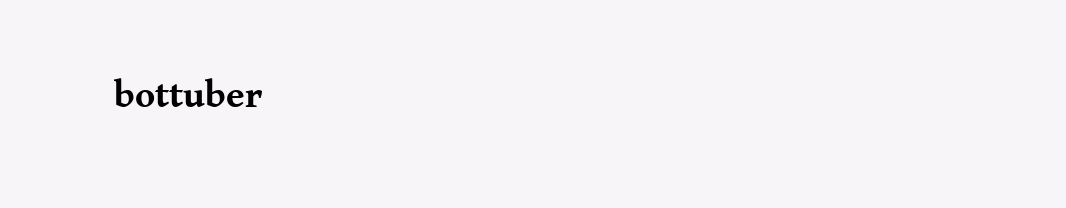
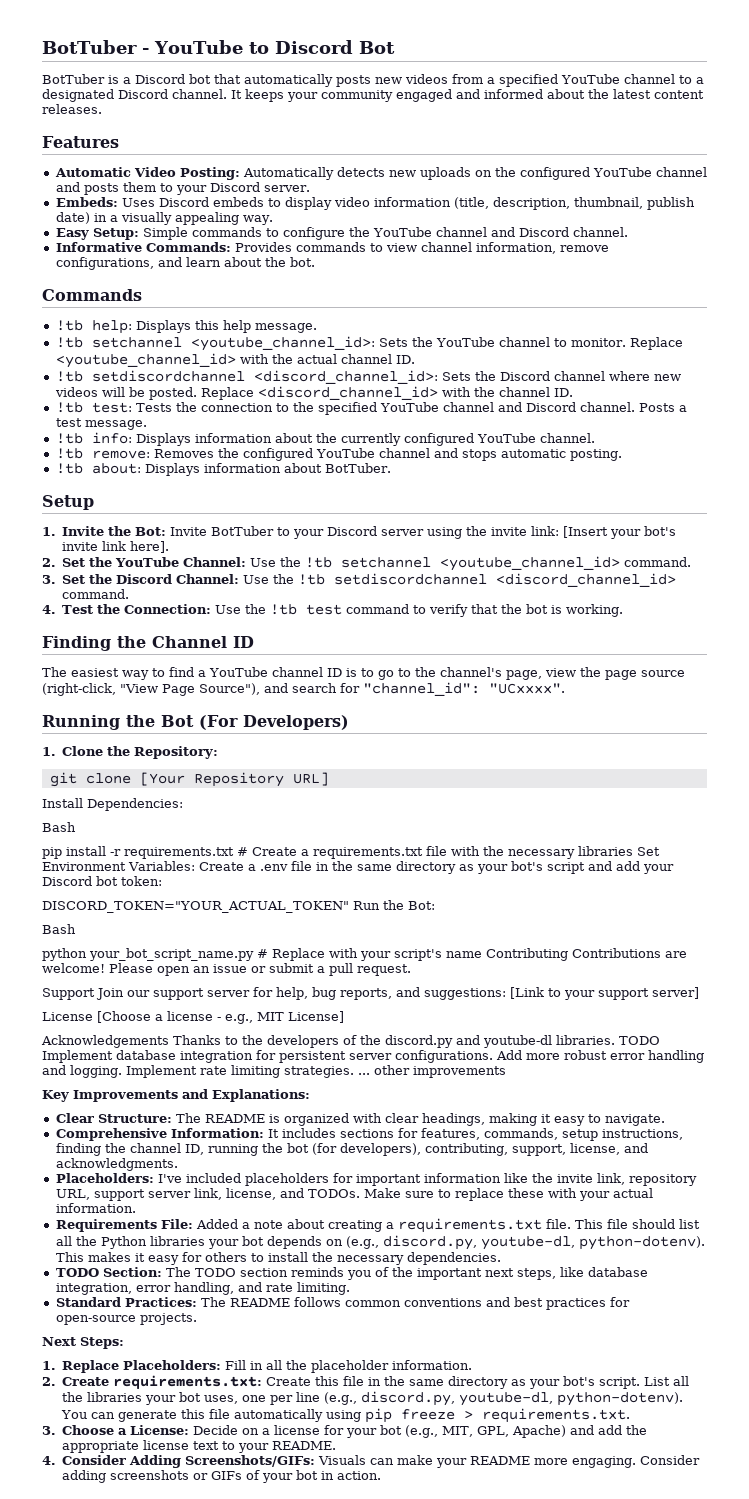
- bottuber
+ BotTuber - YouTube to Discord Bot
+ BotTuber is a Discord bot that automatically posts new videos from a specified YouTube channel to a designated Discord channel. It keeps your community engaged and informed about the latest content releases.
+ Features
+ Automatic Video Posting: Automatically detects new uploads on the configured YouTube channel and posts them to your Discord server.
+ Embeds: Uses Discord embeds to display video information (title, description, thumbnail, publish date) in a visually appealing way.
+ Easy Setup: Simple commands to configure the YouTube channel and Discord channel.
+ Informative Commands: Provides commands to view channel information, remove configurations, and learn about the bot.
+ Commands
+ !tb help: Displays this help message.
+ !tb setchannel <youtube_channel_id>: Sets the YouTube channel to monitor. Replace <youtube_channel_id> with the actual channel ID.
+ !tb setdiscordchannel <discord_channel_id>: Sets the Discord channel where new videos will be posted. Replace <discord_channel_id> with the channel ID.
+ !tb test: Tests the connection to the specified YouTube channel and Discord channel. Posts a test message.
+ !tb info: Displays information about the currently configured YouTube channel.
+ !tb remove: Removes the configured YouTube channel and stops automatic posting.
+ !tb about: Displays information about BotTuber.
+ Setup
+ 1. Invite the Bot: Invite BotTuber to your Discord server using the invite link: [Insert your bot's invite link here].
+ 2. Set the YouTube Channel: Use the !tb setchannel <youtube_channel_id> command.
+ 3. Set the Discord Channel: Use the !tb setdiscordchannel <discord_channel_id> command.
+ 4. Test the Connection: Use the !tb test command to verify that the bot is working.
+ Finding the Channel ID
+ The easiest way to find a YouTube channel ID is to go to the channel's page, view the page source (right-click, "View Page Source"), and search for "channel_id": "UCxxxx".
+ Running the Bot (For Developers)
+ 1. Clone the Repository:
+ git clone [Your Repository URL]
+ Install Dependencies:
+ Bash
+ pip install -r requirements.txt # Create a requirements.txt file with the necessary libraries Set Environment Variables: Create a .env file in the same directory as your bot's script and add your Discord bot token:
+ DISCORD_TOKEN="YOUR_ACTUAL_TOKEN" Run the Bot:
+ Bash
+ python your_bot_script_name.py # Replace with your script's name Contributing Contributions are welcome! Please open an issue or submit a pull request.
+ Support Join our support server for help, bug reports, and suggestions: [Link to your support server]
+ License [Choose a license - e.g., MIT License]
+ Acknowledgements Thanks to the developers of the discord.py and youtube-dl libraries. TODO Implement database integration for persistent server configurations. Add more robust error handling and logging. Implement rate limiting strategies. ... other improvements
+ Key Improvements and Explanations:
+ Clear Structure: The README is organized with clear headings, making it easy to navigate.
+ Comprehensive Information: It includes sections for features, commands, setup instructions, finding the channel ID, running the bot (for developers), contributing, support, license, and acknowledgments.
+ Placeholders: I've included placeholders for important information like the invite link, repository URL, support server link, license, and TODOs. Make sure to replace these with your actual information.
+ Requirements File: Added a note about creating a requirements.txt file. This file should list all the Python libraries your bot depends on (e.g., discord.py, youtube-dl, python-dotenv). This makes it easy for others to install the necessary dependencies.
+ TODO Section: The TODO section reminds you of the important next steps, like database integration, error handling, and rate limiting.
+ Standard Practices: The README follows common conventions and best practices for open-source projects.
+ Next Steps:
+ 1. Replace Placeholders: Fill in all the placeholder information.
+ 2. Create requirements.txt: Create this file in the same directory as your bot's script. List all the libraries your bot uses, one per line (e.g., discord.py, youtube-dl, python-dotenv). You can generate this file automatically using pip freeze > requirements.txt.
+ 3. Choose a License: Decide on a license for your bot (e.g., MIT, GPL, Apache) and add the appropriate license text to your README.
+ 4. Consider Adding Screenshots/GIFs: Visuals can make your README more engaging. Consider adding screenshots or GIFs of your bot in action.

